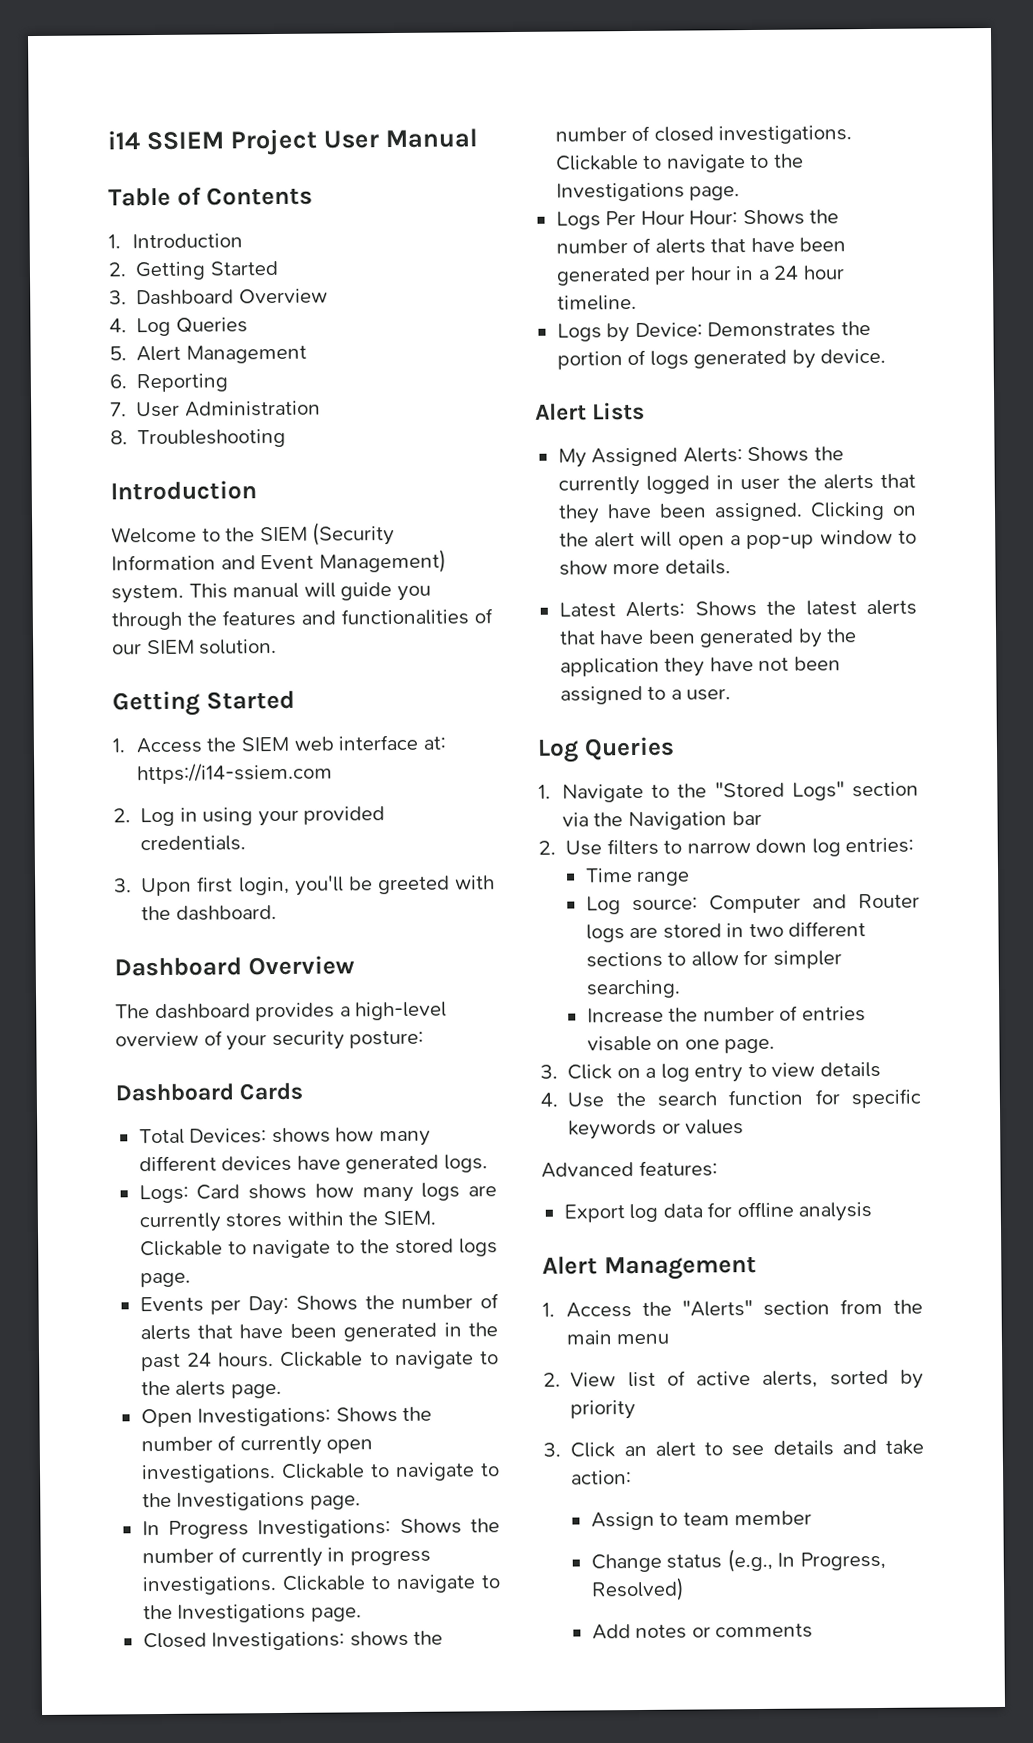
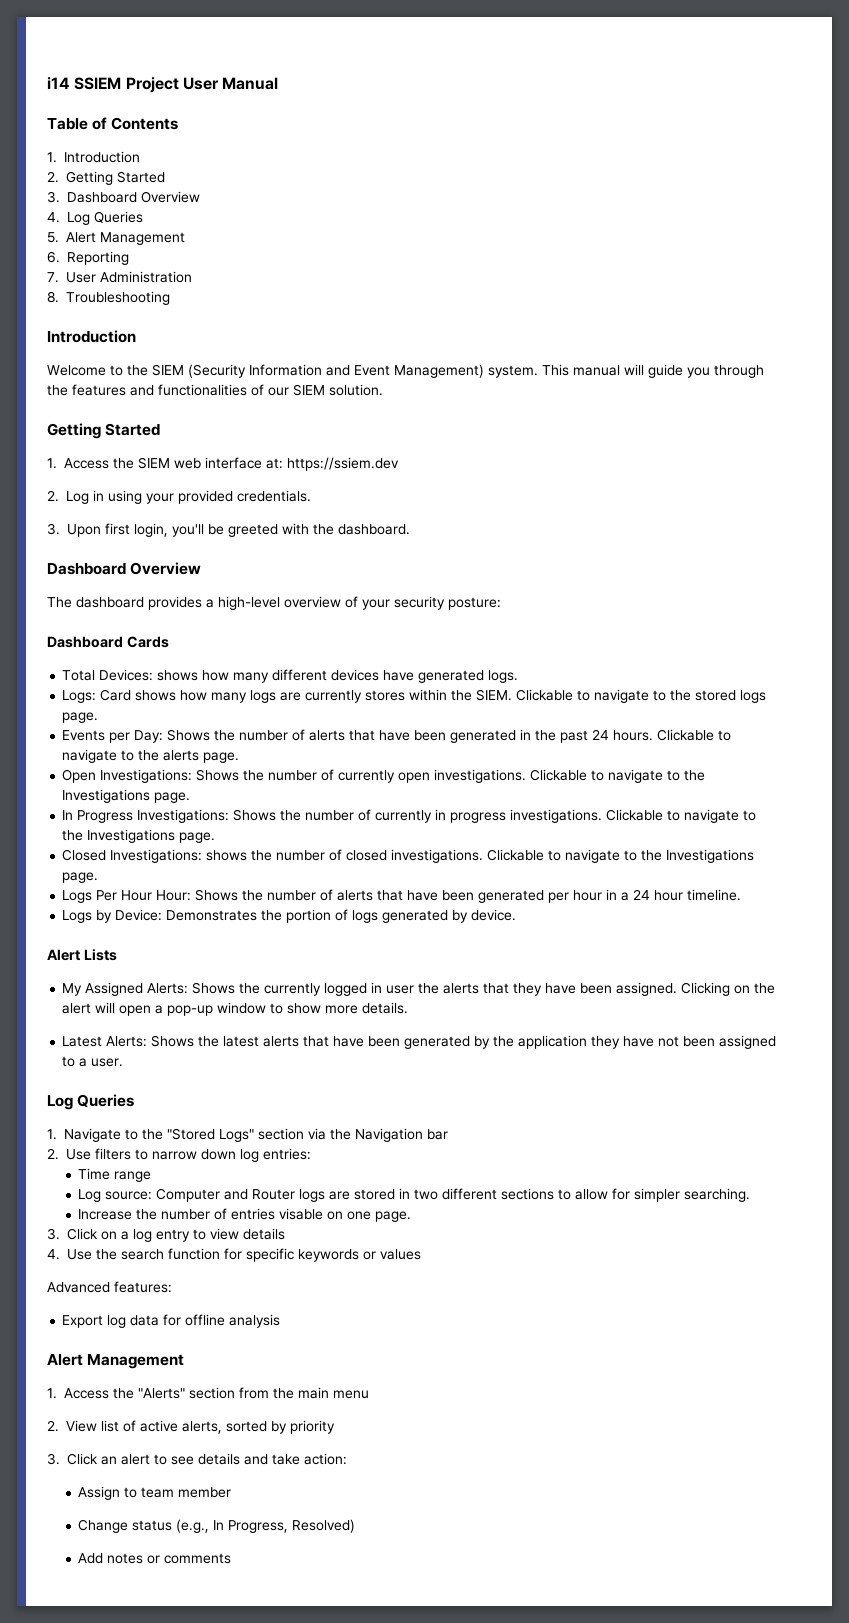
- 1. Access the SIEM web interface at: https://i14-ssiem.com
+ 1. Access the SIEM web interface at: https://ssiem.dev

